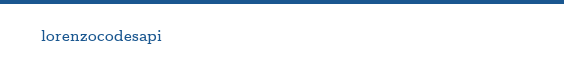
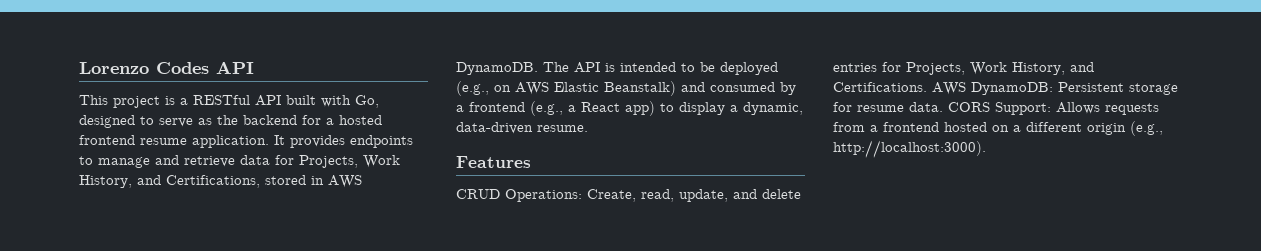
- lorenzocodesapi
+ Lorenzo Codes API
+ This project is a RESTful API built with Go, designed to serve as the backend for a hosted frontend resume application. It provides endpoints to manage and retrieve data for Projects, Work History, and Certifications, stored in AWS DynamoDB. The API is intended to be deployed (e.g., on AWS Elastic Beanstalk) and consumed by a frontend (e.g., a React app) to display a dynamic, data-driven resume.
+ Features
+ CRUD Operations: Create, read, update, and delete entries for Projects, Work History, and Certifications. AWS DynamoDB: Persistent storage for resume data. CORS Support: Allows requests from a frontend hosted on a different origin (e.g., http://localhost:3000).

